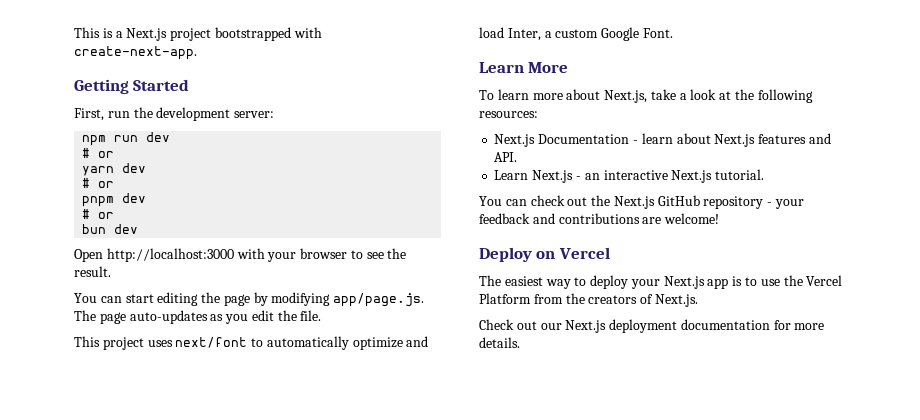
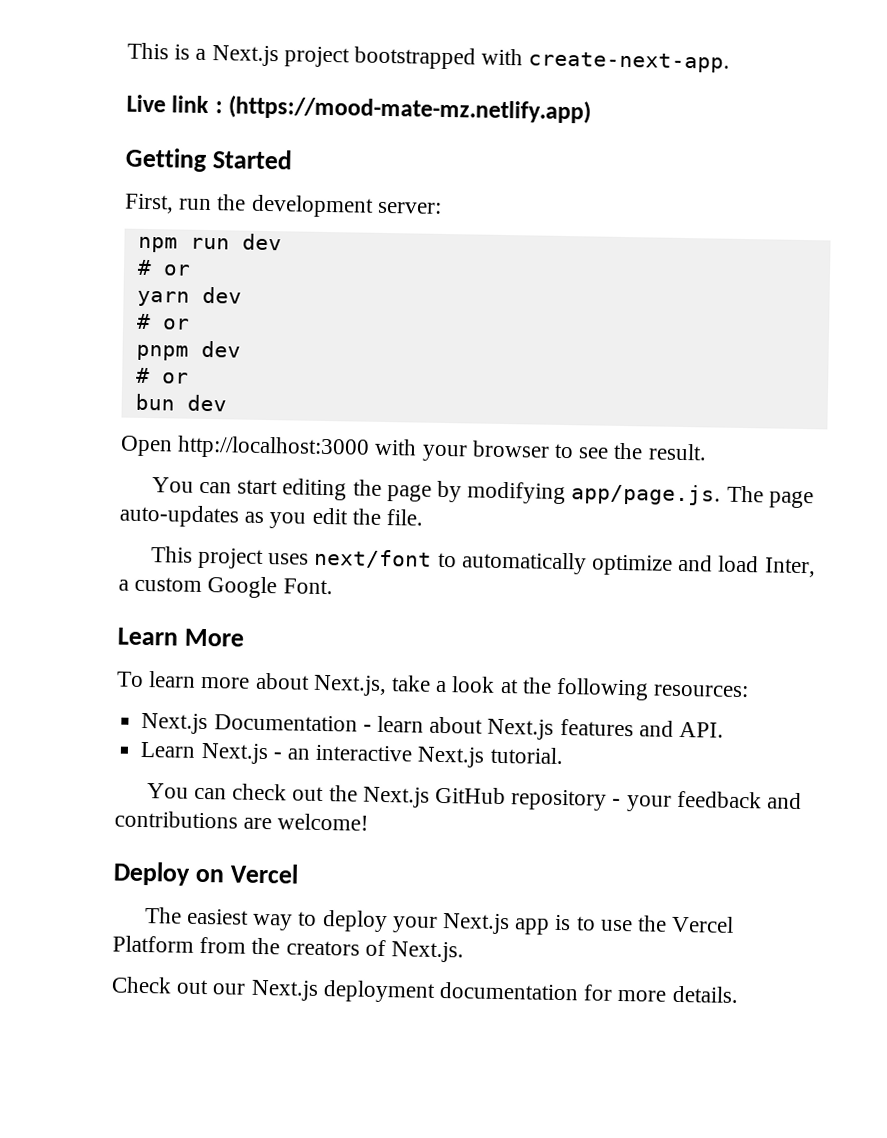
+ Live link : (https://mood-mate-mz.netlify.app)

